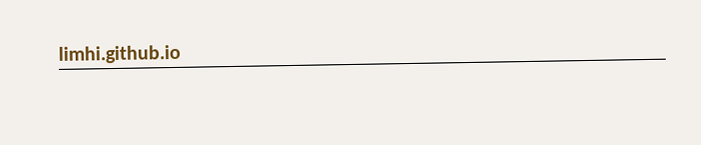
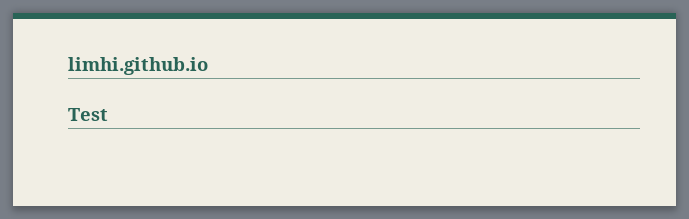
+ Test

